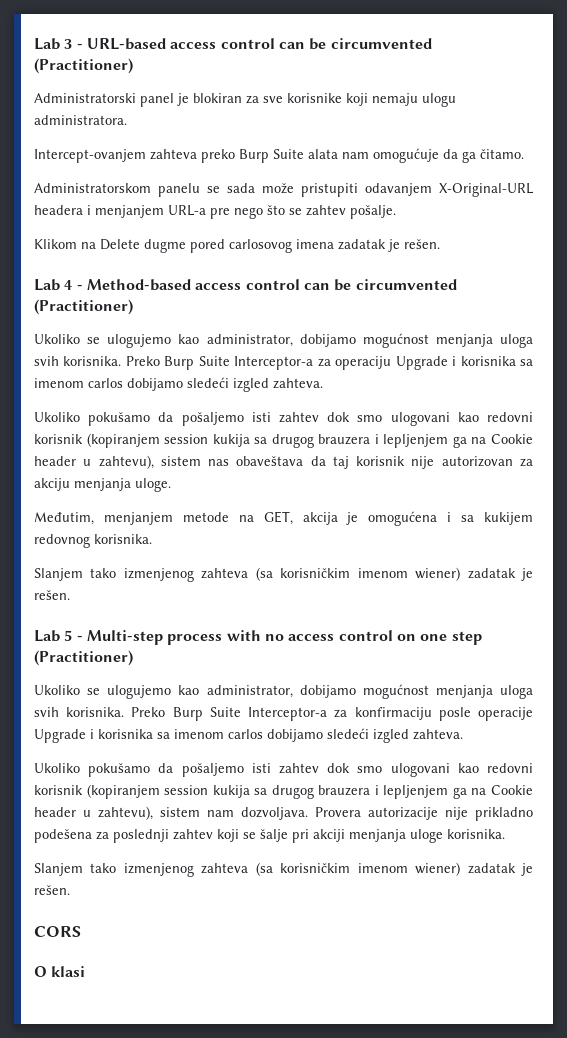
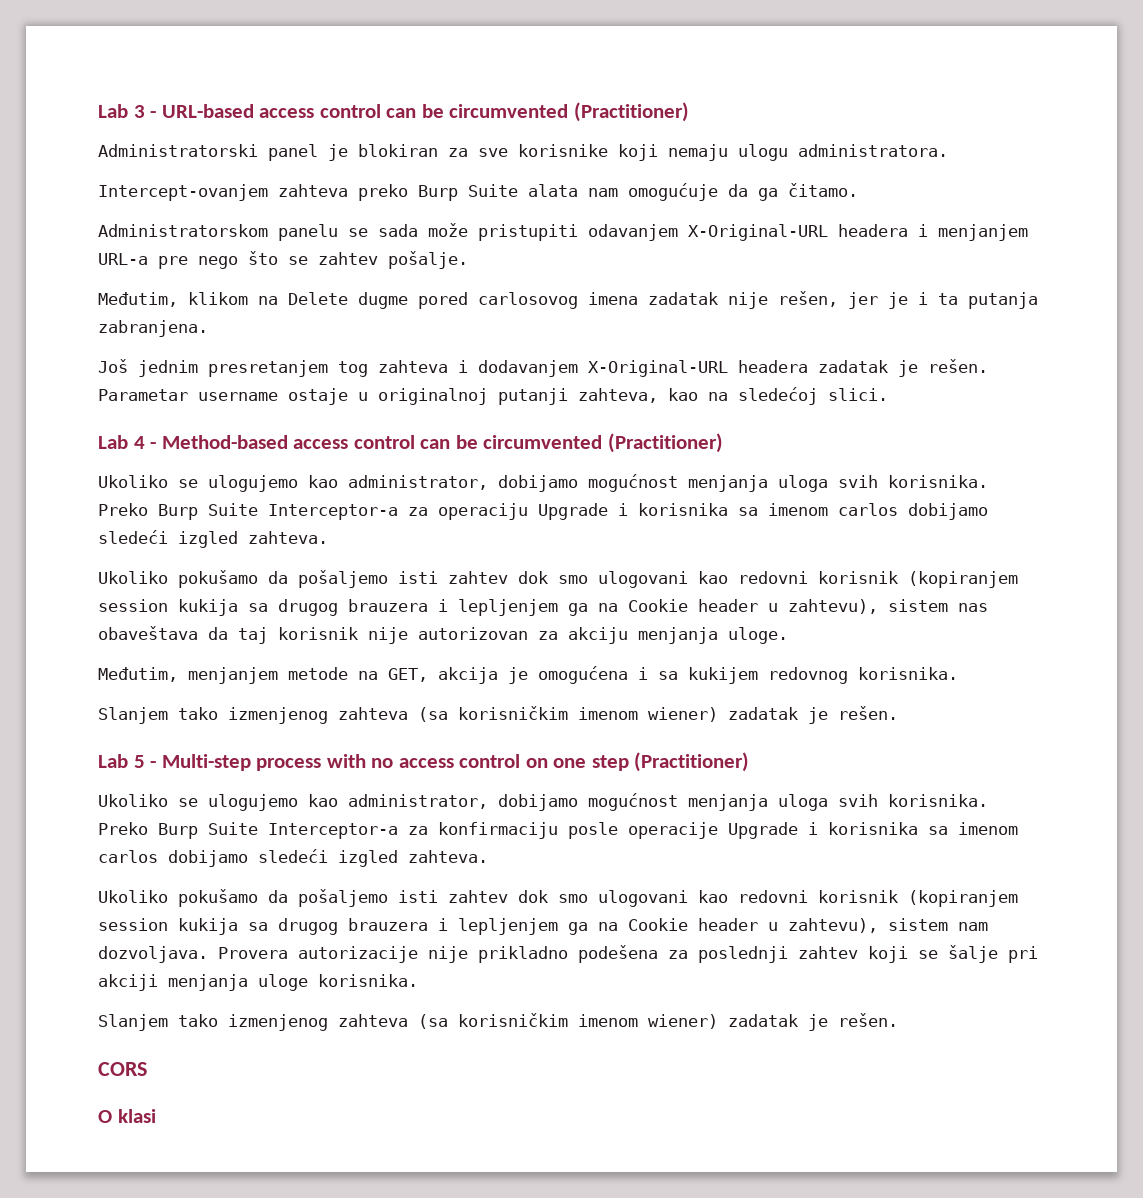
- Klikom na Delete dugme pored carlosovog imena zadatak je rešen.
+ Međutim, klikom na Delete dugme pored carlosovog imena zadatak nije rešen, jer je i ta putanja zabranjena.
+ Još jednim presretanjem tog zahteva i dodavanjem X-Original-URL headera zadatak je rešen. Parametar username ostaje u originalnoj putanji zahteva, kao na sledećoj slici.

